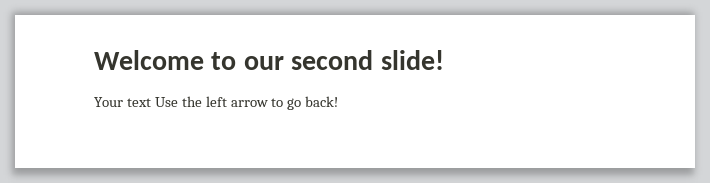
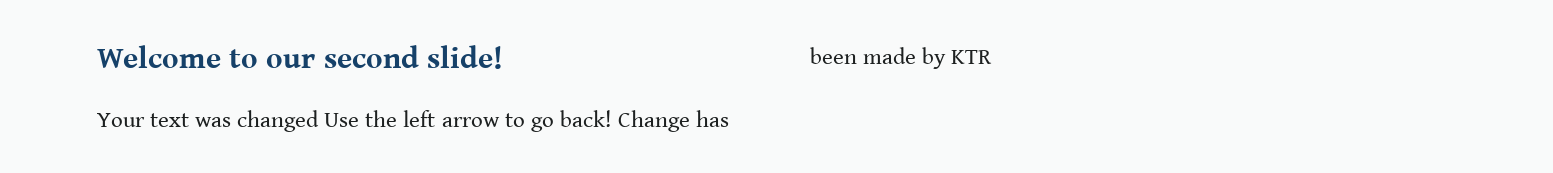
- Your text Use the left arrow to go back!
+ Your text was changed Use the left arrow to go back!
+ Change has been made by KTR

